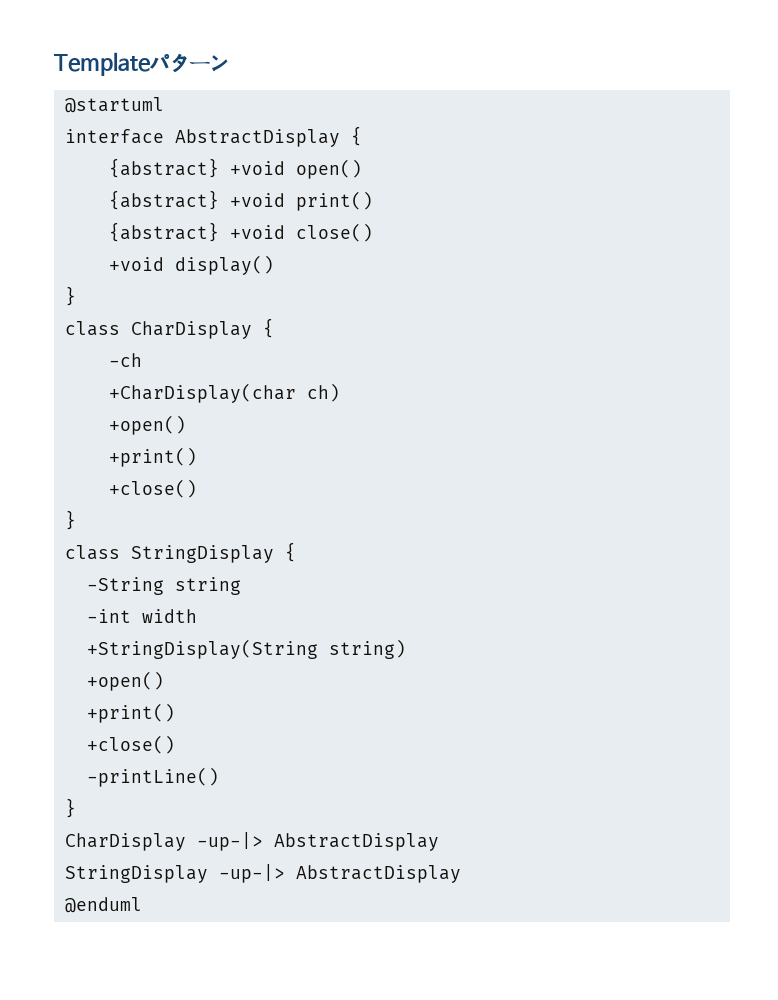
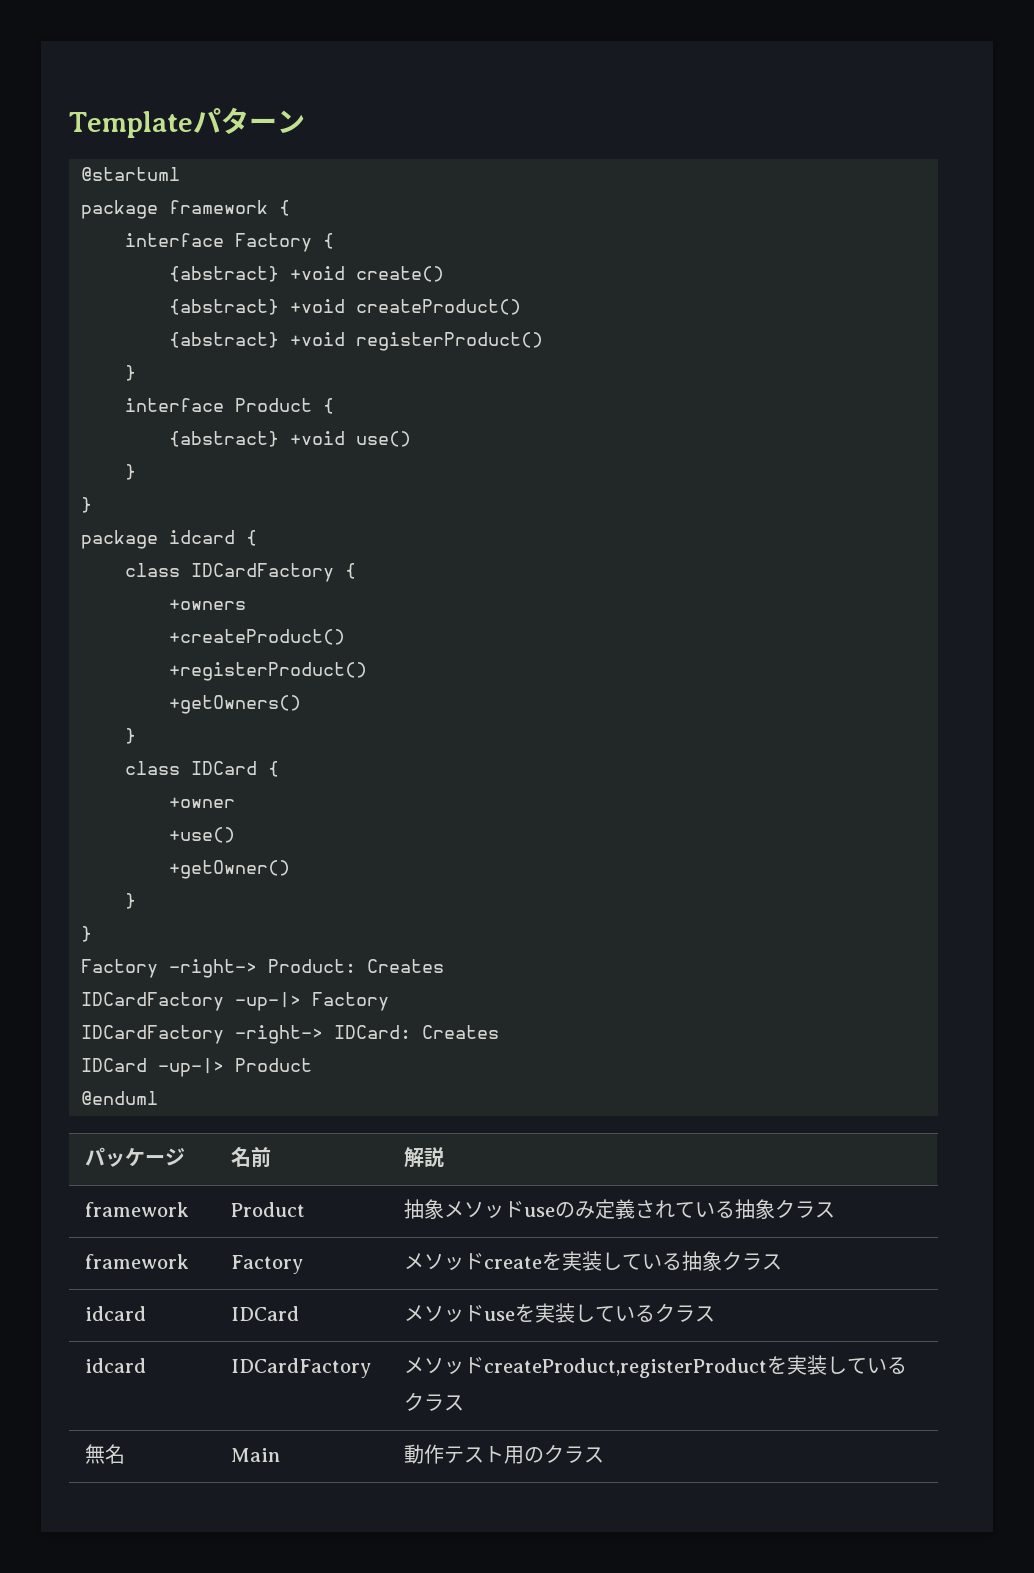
- interface AbstractDisplay {
- {abstract} +void open()
- {abstract} +void print()
- {abstract} +void close()
- +void display()
+ package framework {
+ interface Factory {
+ {abstract} +void create()
+ {abstract} +void createProduct()
+ {abstract} +void registerProduct()
  }
- class CharDisplay {
- -ch
- +CharDisplay(char ch)
- +open()
- +print()
- +close()
+ interface Product {
+ {abstract} +void use()
  }
- class StringDisplay {
- -String string
- -int width
- +StringDisplay(String string)
- +open()
- +print()
- +close()
- -printLine()
  }
- CharDisplay -up-|> AbstractDisplay
- StringDisplay -up-|> AbstractDisplay
+ package idcard {
+ class IDCardFactory {
+ +owners
+ +createProduct()
+ +registerProduct()
+ +getOwners()
+ }
+ class IDCard {
+ +owner
+ +use()
+ +getOwner()
+ }
+ }
+ Factory -right-> Product: Creates
+ IDCardFactory -up-|> Factory
+ IDCardFactory -right-> IDCard: Creates
+ IDCard -up-|> Product
  @enduml
+ パッケージ | 名前 | 解説
+ framework | Product | 抽象メソッドuseのみ定義されている抽象クラス
+ framework | Factory | メソッドcreateを実装している抽象クラス
+ idcard | IDCard | メソッドuseを実装しているクラス
+ idcard | IDCardFactory | メソッドcreateProduct,registerProductを実装しているクラス
+ 無名 | Main | 動作テスト用のクラス

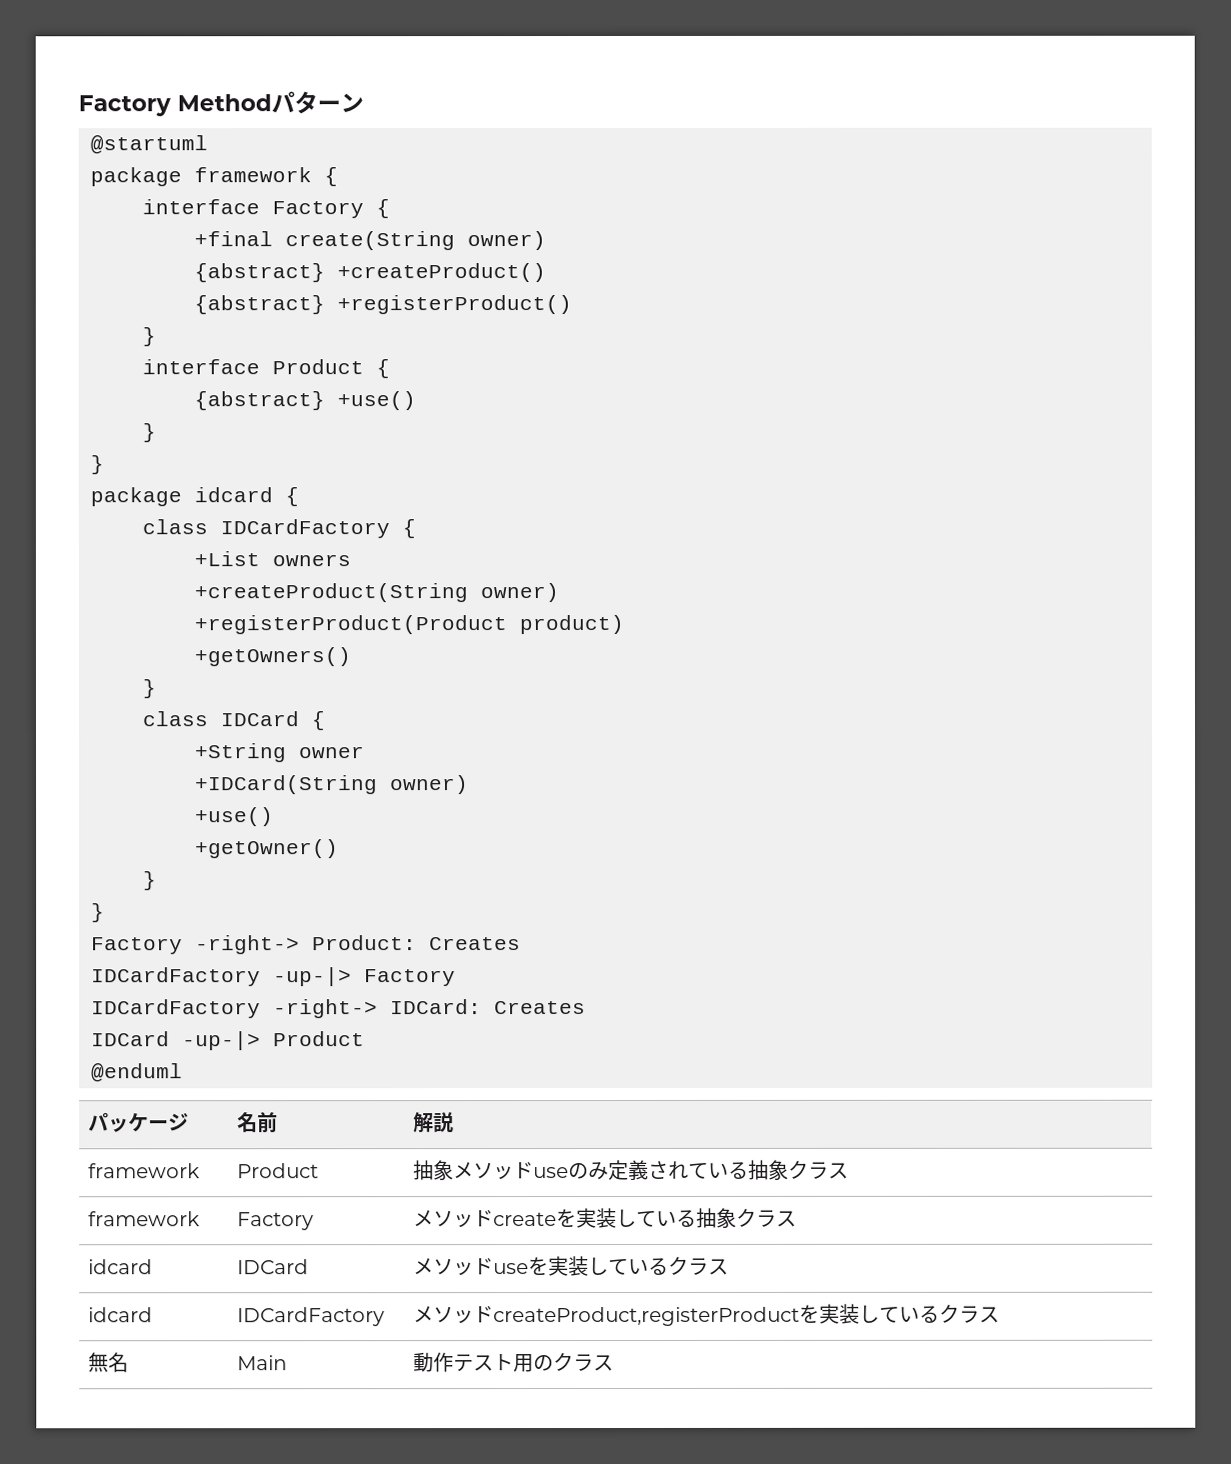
- Templateパターン
+ Factory Methodパターン
- {abstract} +void create()
- {abstract} +void createProduct()
- {abstract} +void registerProduct()
+ +final create(String owner)
+ {abstract} +createProduct()
+ {abstract} +registerProduct()
- {abstract} +void use()
+ {abstract} +use()
- +owners
- +createProduct()
- +registerProduct()
+ +List owners
+ +createProduct(String owner)
+ +registerProduct(Product product)
- +owner
+ +String owner
+ +IDCard(String owner)

